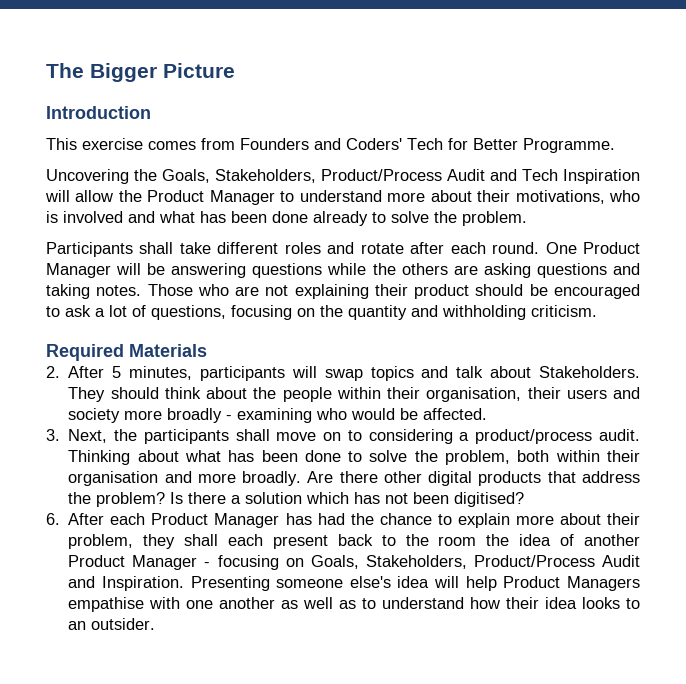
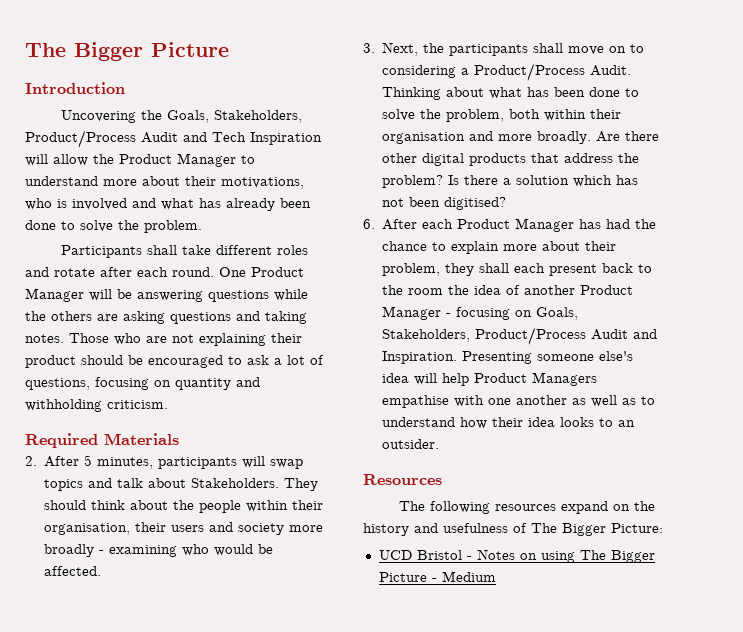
- This exercise comes from Founders and Coders' Tech for Better Programme.
- Uncovering the Goals, Stakeholders, Product/Process Audit and Tech Inspiration will allow the Product Manager to understand more about their motivations, who is involved and what has been done already to solve the problem.
+ Uncovering the Goals, Stakeholders, Product/Process Audit and Tech Inspiration will allow the Product Manager to understand more about their motivations, who is involved and what has already been done to solve the problem.
- Those who are not explaining their product should be encouraged to ask a lot of questions, focusing on the quantity and withholding criticism.
+ Those who are not explaining their product should be encouraged to ask a lot of questions, focusing on quantity and withholding criticism.
- 3. Next, the participants shall move on to considering a product/process audit.
+ 3. Next, the participants shall move on to considering a Product/Process Audit.
+ Resources
+ The following resources expand on the history and usefulness of The Bigger Picture:
+ UCD Bristol - Notes on using The Bigger Picture - Medium

